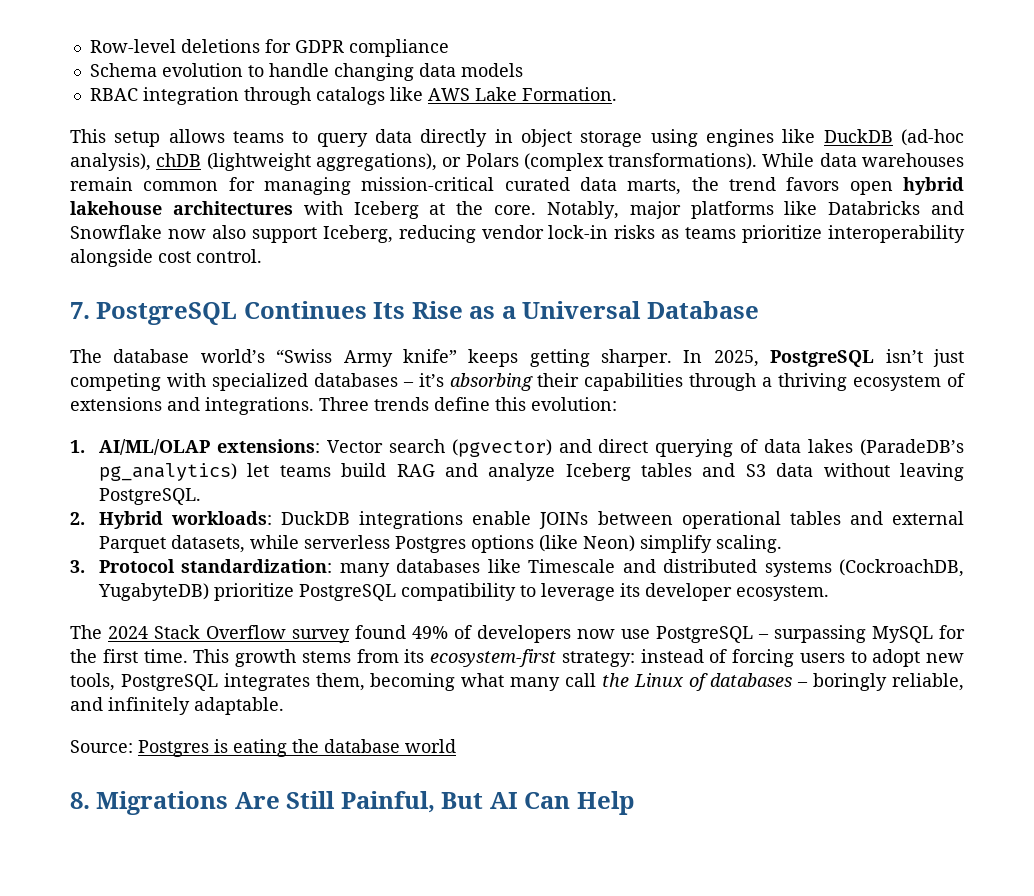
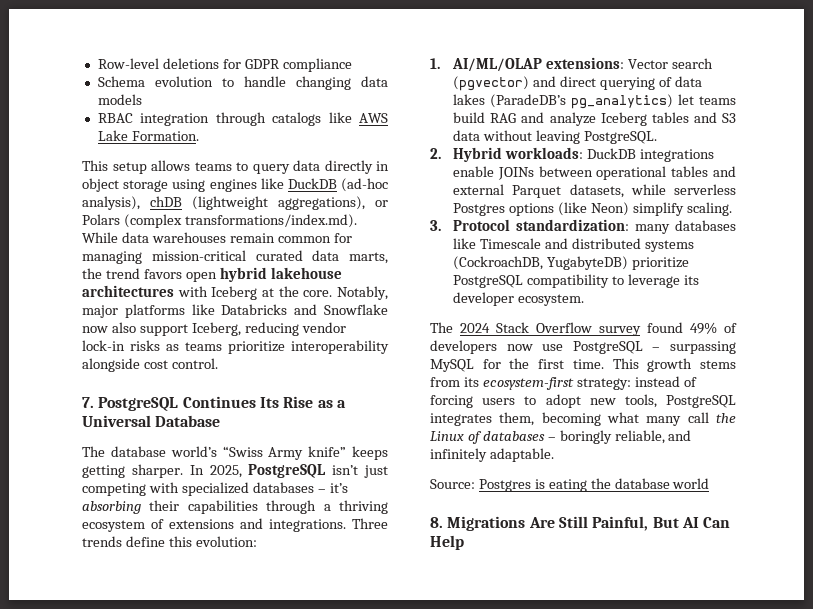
- This setup allows teams to query data directly in object storage using engines like DuckDB (ad-hoc analysis), chDB (lightweight aggregations), or Polars (complex transformations). While data warehouses remain common for managing mission-critical curated data marts, the trend favors open hybrid lakehouse architectures with Iceberg at the core.
+ This setup allows teams to query data directly in object storage using engines like DuckDB (ad-hoc analysis), chDB (lightweight aggregations), or Polars (complex transformations/index.md). While data warehouses remain common for managing mission-critical curated data marts, the trend favors open hybrid lakehouse architectures with Iceberg at the core.

